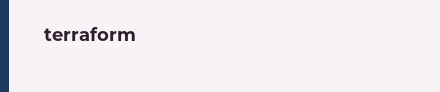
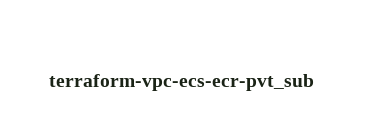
- terraform
+ terraform-vpc-ecs-ecr-pvt_sub

